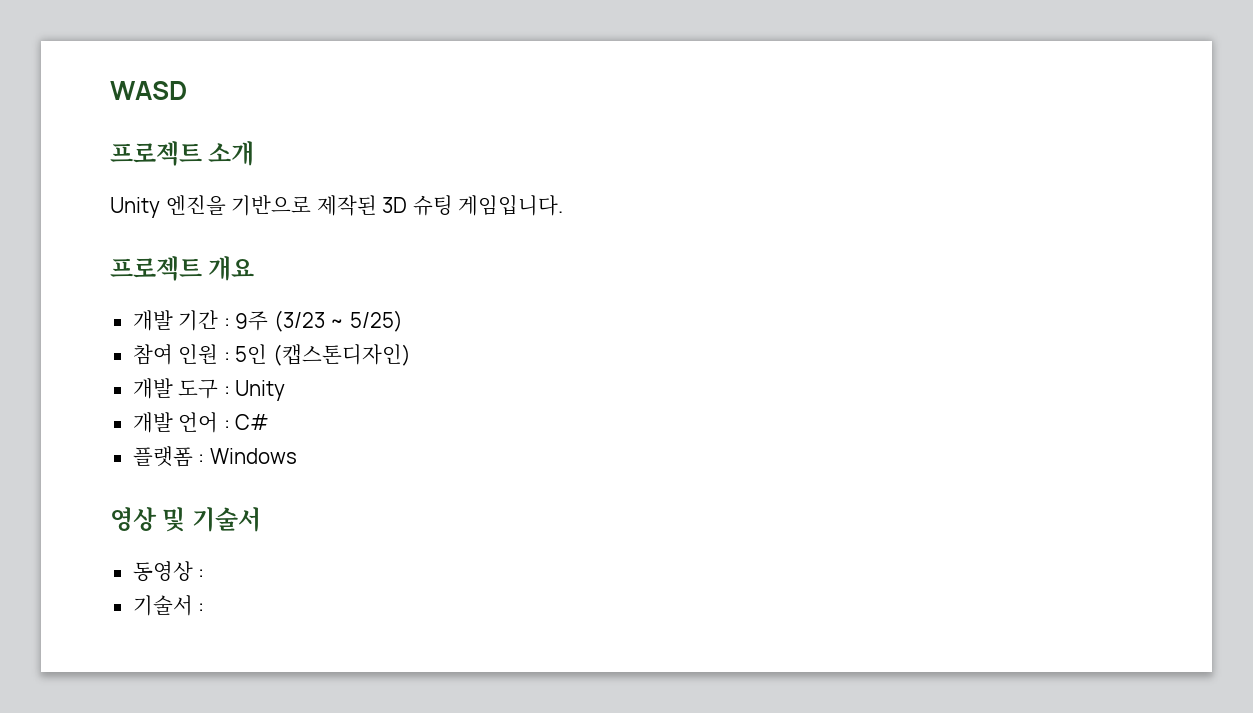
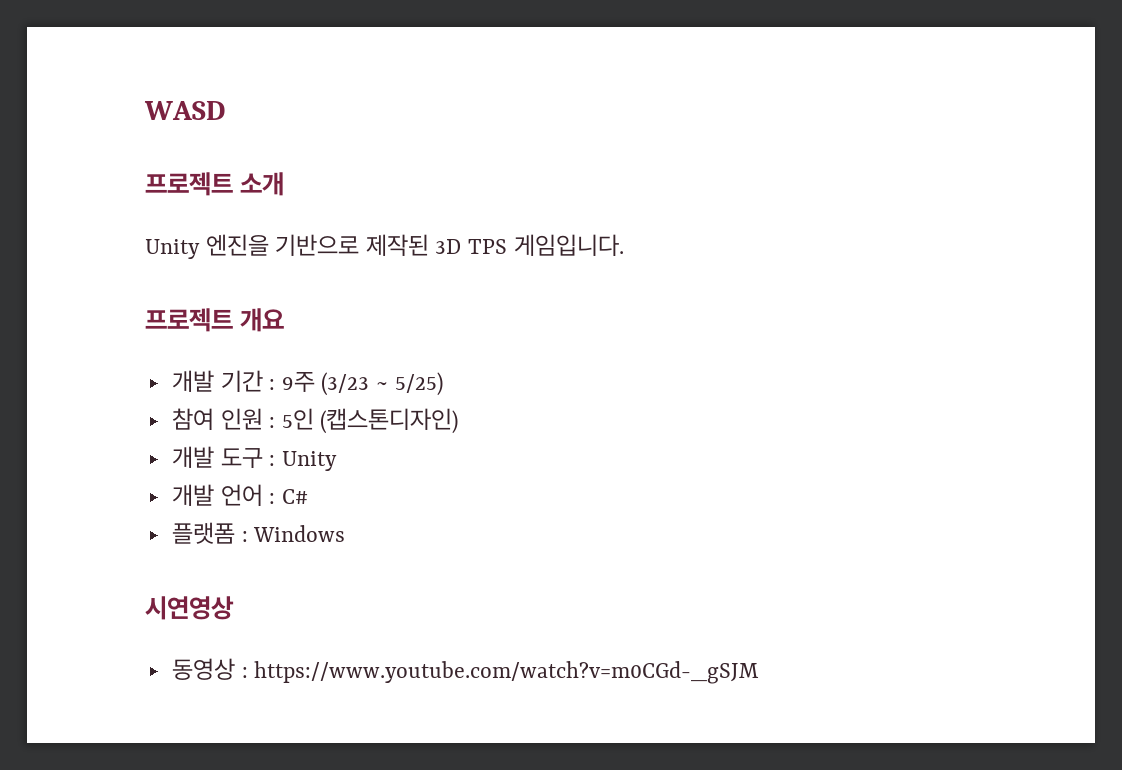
- Unity 엔진을 기반으로 제작된 3D 슈팅 게임입니다.
+ Unity 엔진을 기반으로 제작된 3D TPS 게임입니다.
- 영상 및 기술서
+ 시연영상
- 동영상 :
- 기술서 :
+ 동영상 : https://www.youtube.com/watch?v=m0CGd-_gSJM

